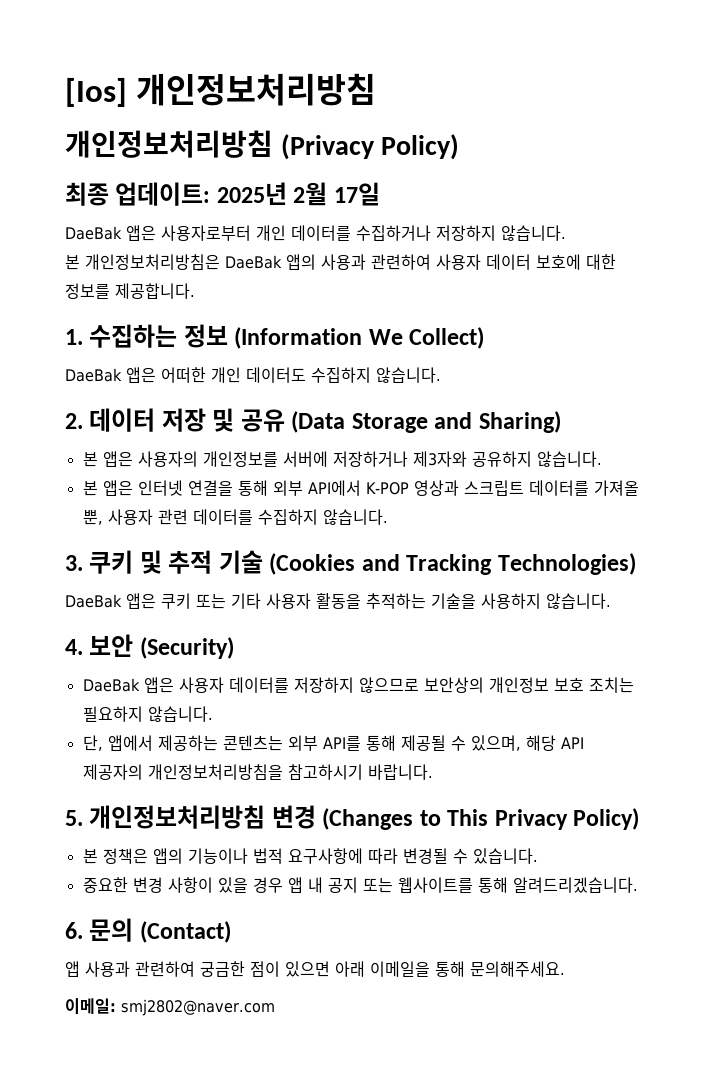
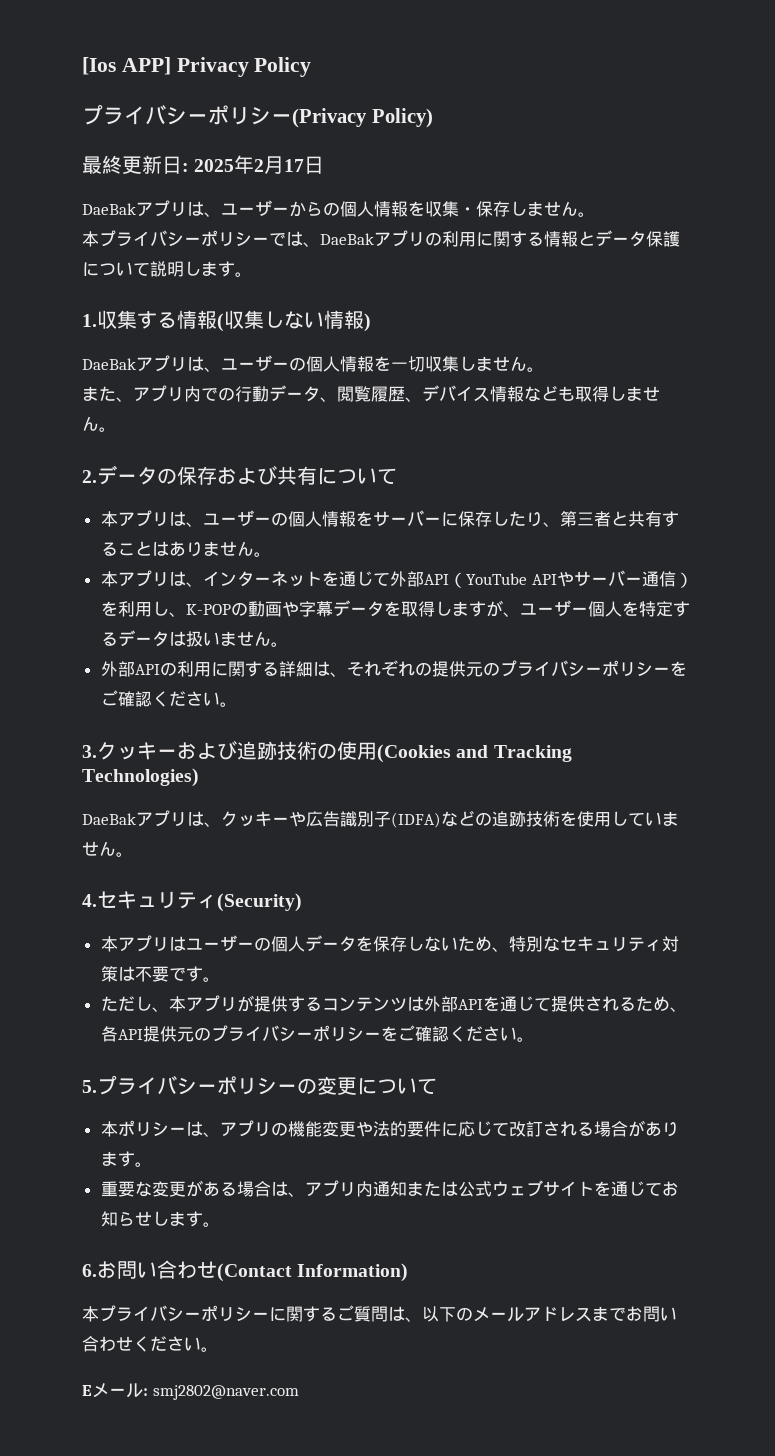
- [Ios] 개인정보처리방침
- 개인정보처리방침 (Privacy Policy)
- 최종 업데이트: 2025년 2월 17일
- DaeBak 앱은 사용자로부터 개인 데이터를 수집하거나 저장하지 않습니다.
- 본 개인정보처리방침은 DaeBak 앱의 사용과 관련하여 사용자 데이터 보호에 대한 정보를 제공합니다.
- 1. 수집하는 정보 (Information We Collect)
- DaeBak 앱은 어떠한 개인 데이터도 수집하지 않습니다.
- 2. 데이터 저장 및 공유 (Data Storage and Sharing)
- 본 앱은 사용자의 개인정보를 서버에 저장하거나 제3자와 공유하지 않습니다.
- 본 앱은 인터넷 연결을 통해 외부 API에서 K-POP 영상과 스크립트 데이터를 가져올 뿐, 사용자 관련 데이터를 수집하지 않습니다.
- 3. 쿠키 및 추적 기술 (Cookies and Tracking Technologies)
+ [Ios APP] Privacy Policy
+ プライバシーポリシー(Privacy Policy)
+ 最終更新日: 2025年2月17日
+ DaeBakアプリは、ユーザーからの個人情報を収集・保存しません。
+ 本プライバシーポリシーでは、DaeBakアプリの利用に関する情報とデータ保護について説明します。
+ 1.収集する情報(収集しない情報)
+ DaeBakアプリは、ユーザーの個人情報を一切収集しません。
+ また、アプリ内での行動データ、閲覧履歴、デバイス情報なども取得しません。
+ 2.データの保存および共有について
+ 本アプリは、ユーザーの個人情報をサーバーに保存したり、第三者と共有することはありません。
+ 本アプリは、インターネットを通じて外部API（YouTube APIやサーバー通信）を利用し、K-POPの動画や字幕データを取得しますが、ユーザー個人を特定するデータは扱いません。
+ 外部APIの利用に関する詳細は、それぞれの提供元のプライバシーポリシーをご確認ください。
+ 3.クッキーおよび追跡技術の使用(Cookies and Tracking Technologies)
- DaeBak 앱은 쿠키 또는 기타 사용자 활동을 추적하는 기술을 사용하지 않습니다.
- 4. 보안 (Security)
- DaeBak 앱은 사용자 데이터를 저장하지 않으므로 보안상의 개인정보 보호 조치는 필요하지 않습니다.
- 단, 앱에서 제공하는 콘텐츠는 외부 API를 통해 제공될 수 있으며, 해당 API 제공자의 개인정보처리방침을 참고하시기 바랍니다.
- 5. 개인정보처리방침 변경 (Changes to This Privacy Policy)
- 본 정책은 앱의 기능이나 법적 요구사항에 따라 변경될 수 있습니다.
- 중요한 변경 사항이 있을 경우 앱 내 공지 또는 웹사이트를 통해 알려드리겠습니다.
- 6. 문의 (Contact)
- 앱 사용과 관련하여 궁금한 점이 있으면 아래 이메일을 통해 문의해주세요.
- 이메일: smj2802@naver.com
+ DaeBakアプリは、クッキーや広告識別子(IDFA)などの追跡技術を使用していません。
+ 4.セキュリティ(Security)
+ 本アプリはユーザーの個人データを保存しないため、特別なセキュリティ対策は不要です。
+ ただし、本アプリが提供するコンテンツは外部APIを通じて提供されるため、各API提供元のプライバシーポリシーをご確認ください。
+ 5.プライバシーポリシーの変更について
+ 本ポリシーは、アプリの機能変更や法的要件に応じて改訂される場合があります。
+ 重要な変更がある場合は、アプリ内通知または公式ウェブサイトを通じてお知らせします。
+ 6.お問い合わせ(Contact Information)
+ 本プライバシーポリシーに関するご質問は、以下のメールアドレスまでお問い合わせください。
+ Eメール: smj2802@naver.com

